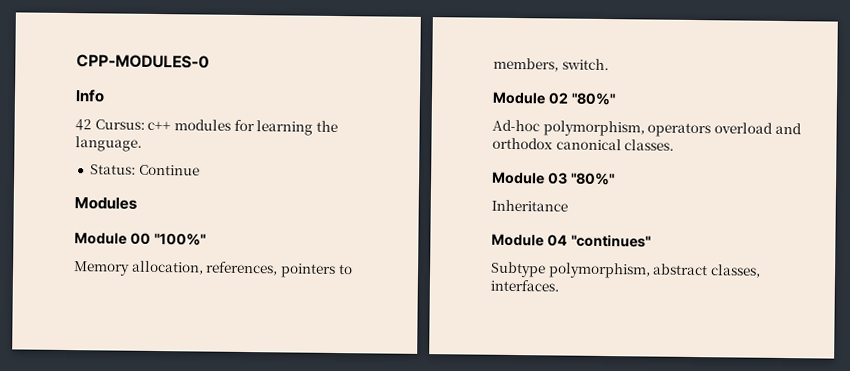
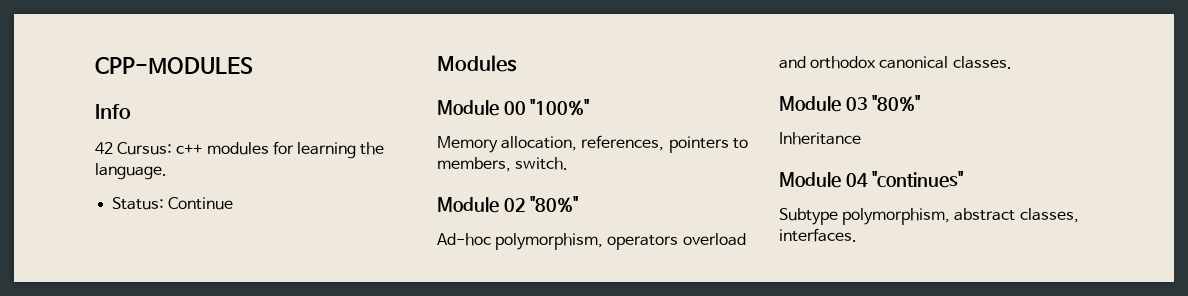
- CPP-MODULES-0
+ CPP-MODULES

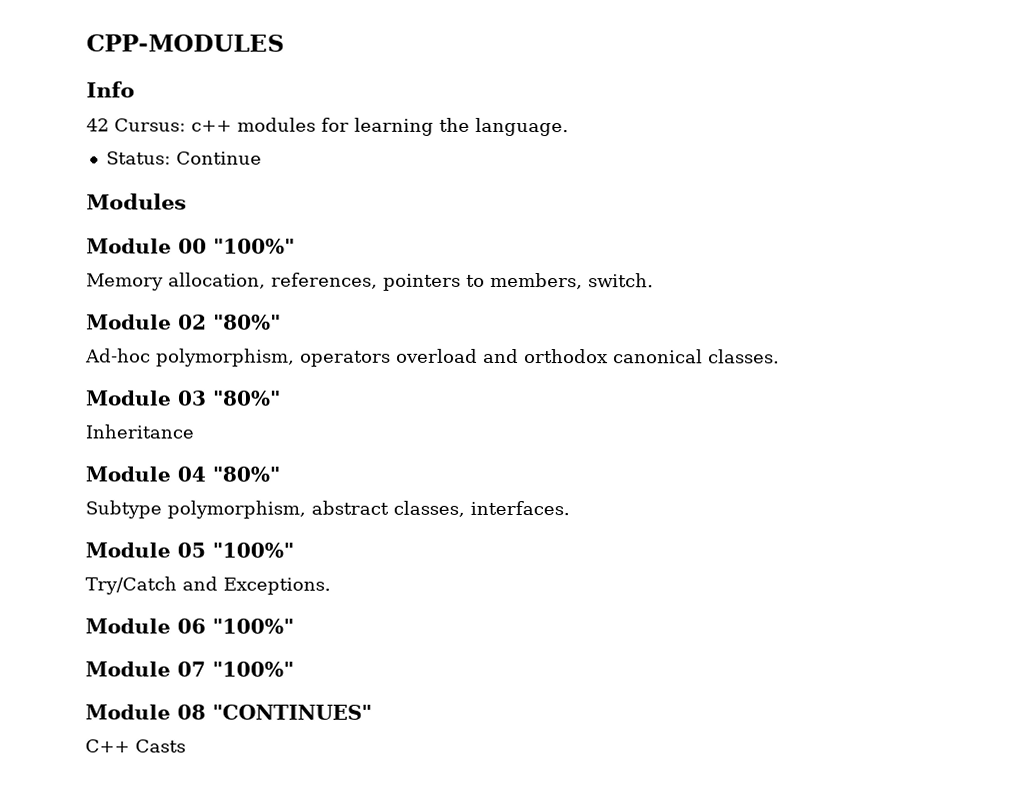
- Module 04 "continues"
+ Module 04 "80%"
+ Module 05 "100%"
+ Try/Catch and Exceptions.
+ Module 06 "100%"
+ Module 07 "100%"
+ Module 08 "CONTINUES"
+ C++ Casts

